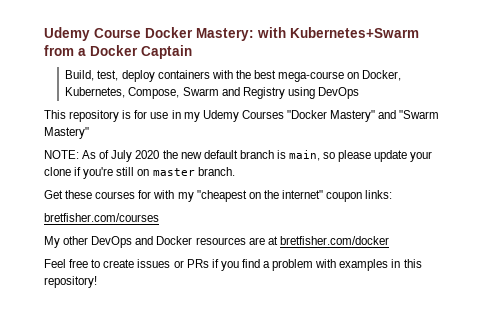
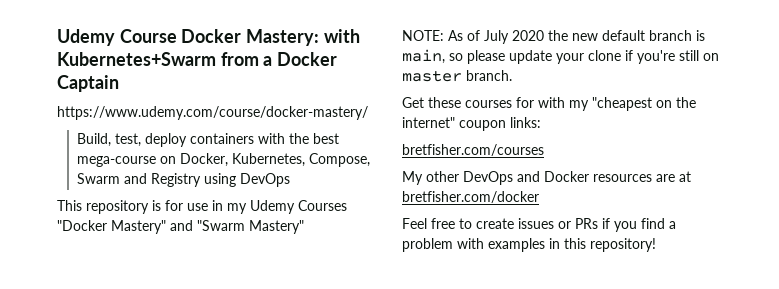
+ https://www.udemy.com/course/docker-mastery/

